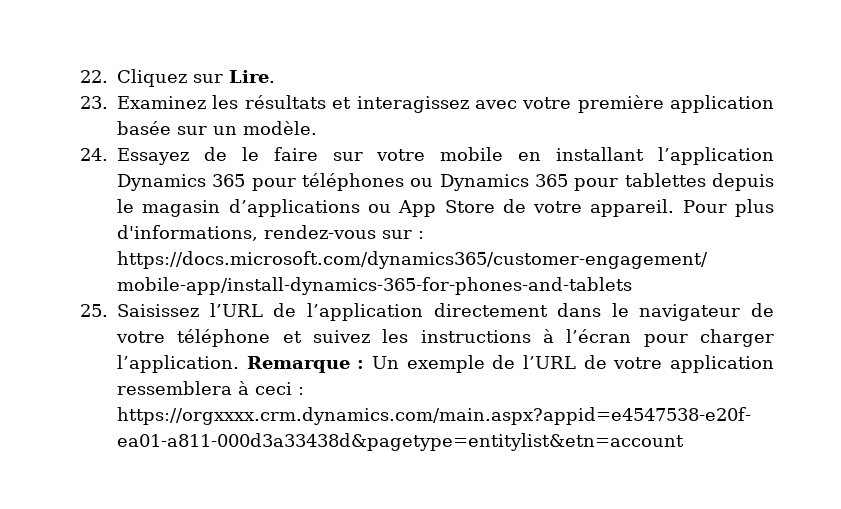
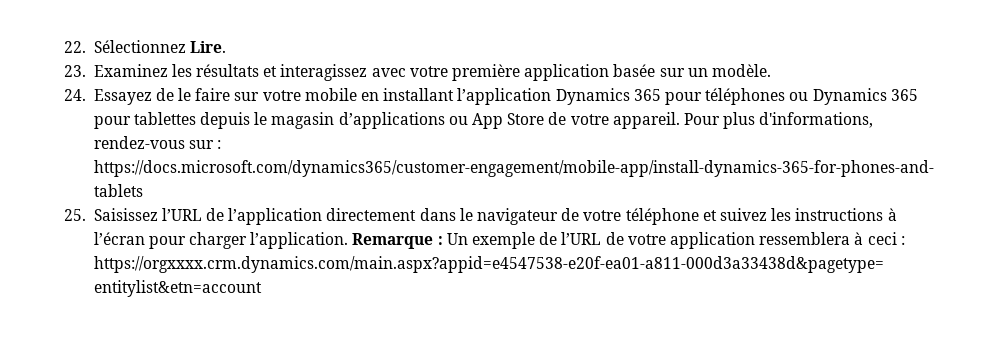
- 22. Cliquez sur Lire.
+ 22. Sélectionnez Lire.

